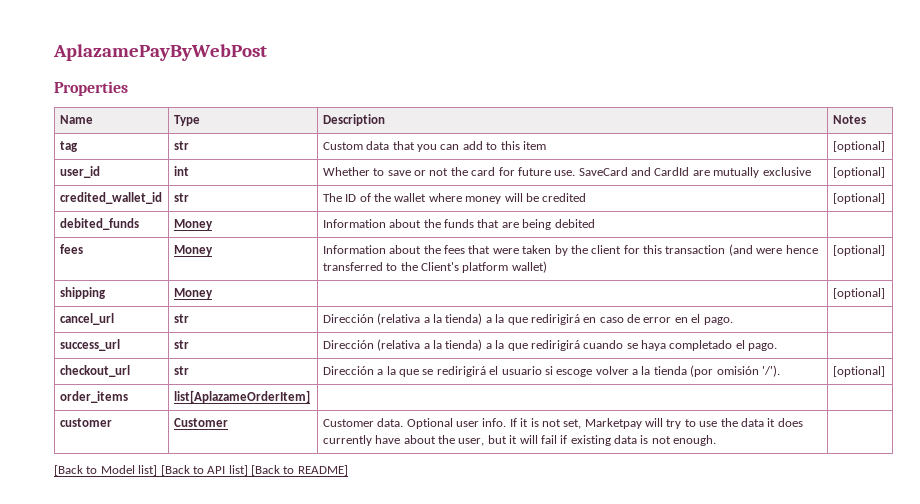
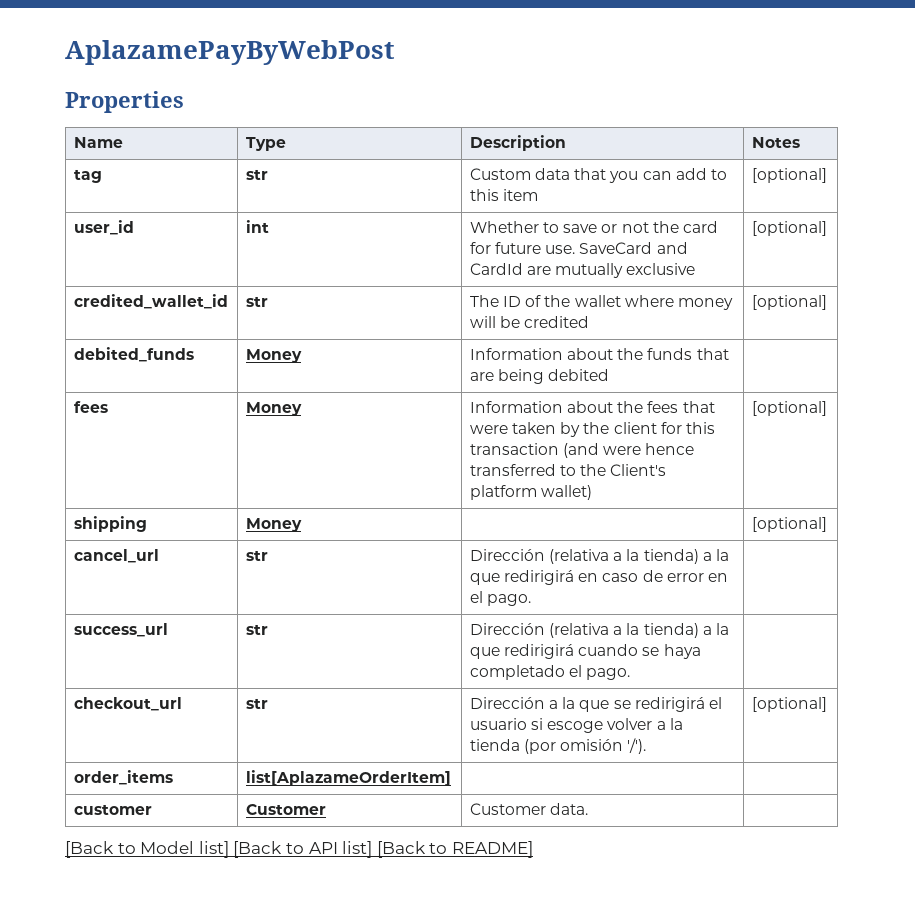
- customer | Customer | Customer data. Optional user info. If it is not set, Marketpay will try to use the data it does currently have about the user, but it will fail if existing data is not enough. |
+ customer | Customer | Customer data. |

